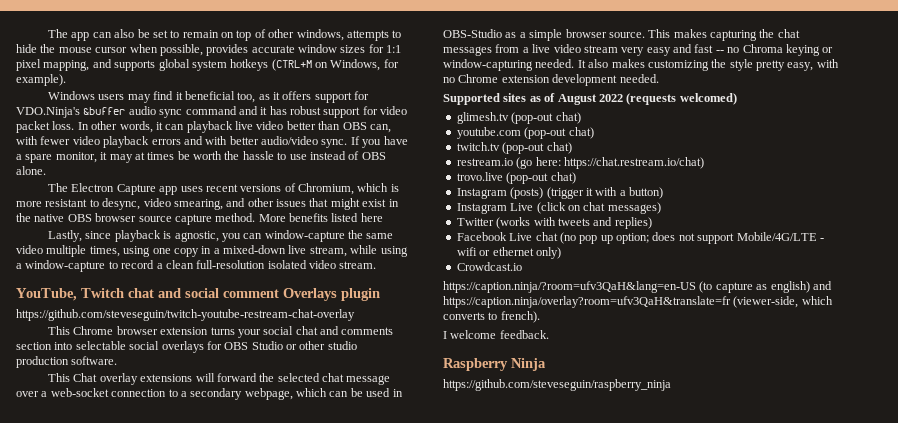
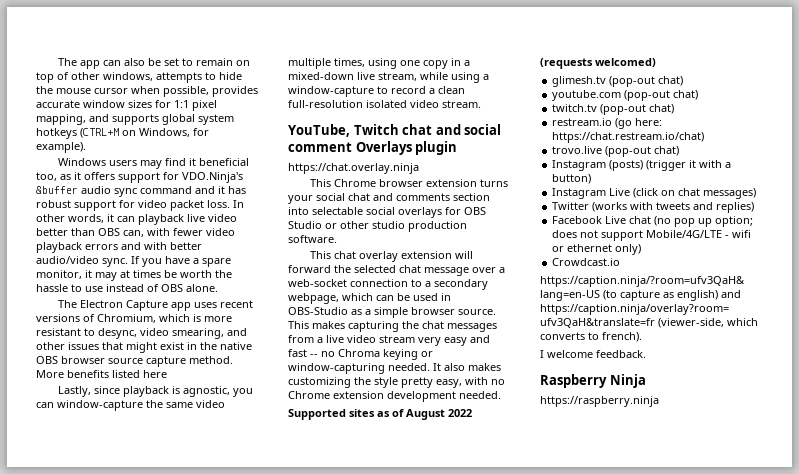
- https://github.com/steveseguin/twitch-youtube-restream-chat-overlay
+ https://chat.overlay.ninja
- This Chat overlay extensions will forward the selected chat message over a web-socket connection to a secondary webpage, which can be used in OBS-Studio as a simple browser source.
+ This chat overlay extension will forward the selected chat message over a web-socket connection to a secondary webpage, which can be used in OBS-Studio as a simple browser source.
- https://github.com/steveseguin/raspberry_ninja
+ https://raspberry.ninja

